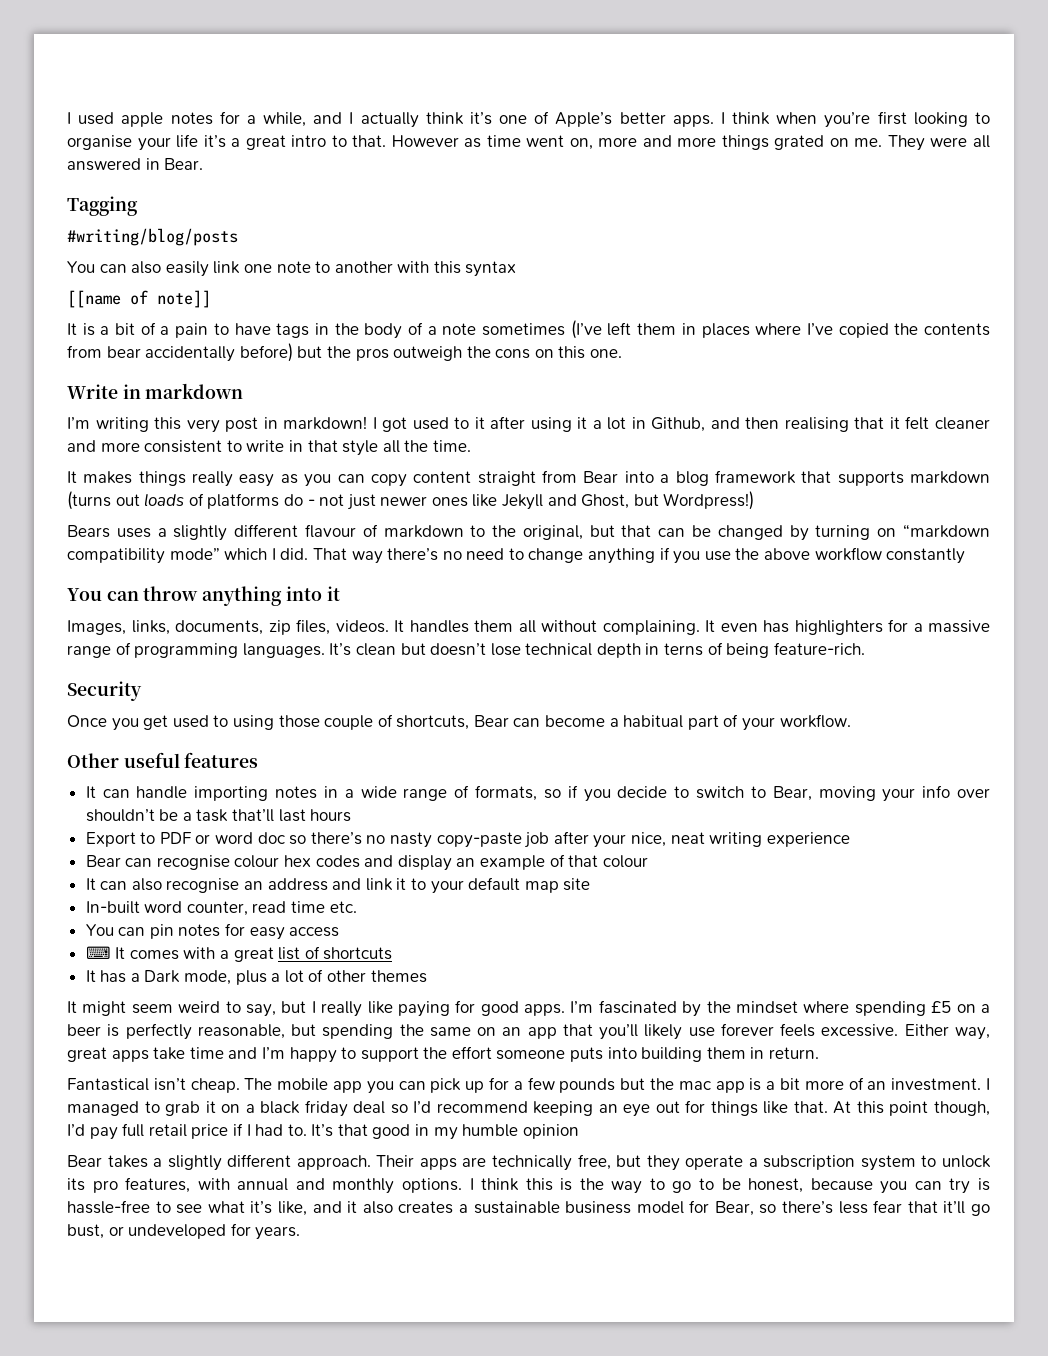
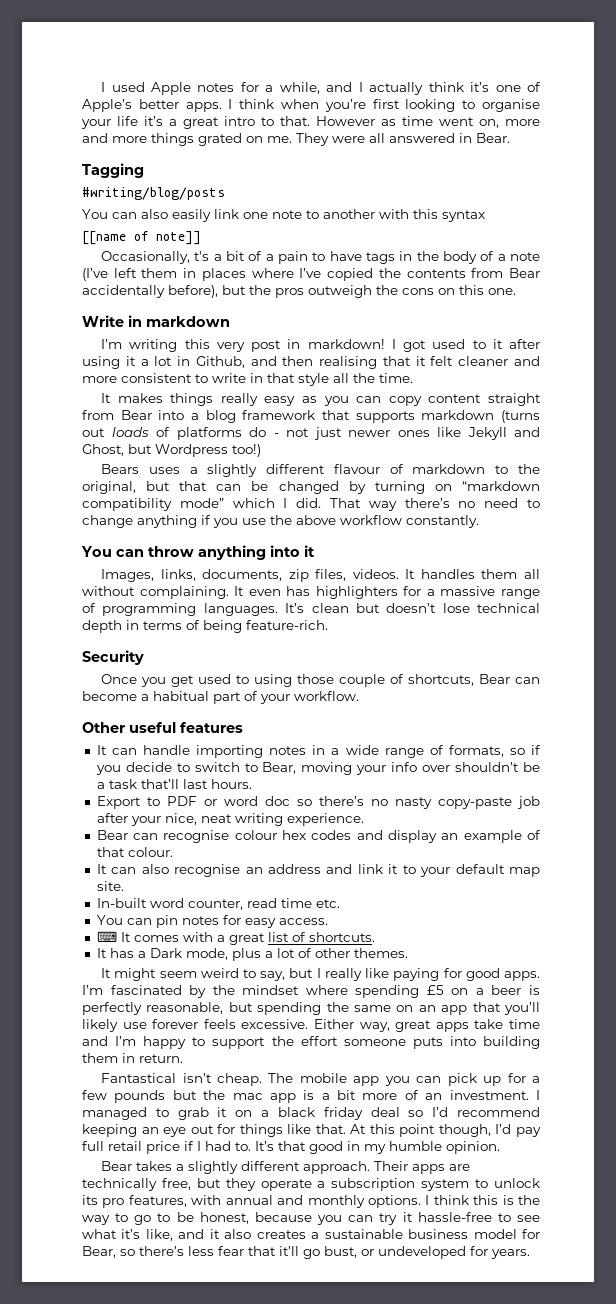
- I used apple notes for a while, and I actually think it’s one of Apple’s better apps.
+ I used Apple notes for a while, and I actually think it’s one of Apple’s better apps.
- It is a bit of a pain to have tags in the body of a note sometimes (I’ve left them in places where I’ve copied the contents from bear accidentally before) but the pros outweigh the cons on this one.
+ Occasionally, t's a bit of a pain to have tags in the body of a note (I’ve left them in places where I’ve copied the contents from Bear accidentally before), but the pros outweigh the cons on this one.
- It makes things really easy as you can copy content straight from Bear into a blog framework that supports markdown (turns out loads of platforms do - not just newer ones like Jekyll and Ghost, but Wordpress!)
+ It makes things really easy as you can copy content straight from Bear into a blog framework that supports markdown (turns out loads of platforms do - not just newer ones like Jekyll and Ghost, but Wordpress too!)
- That way there’s no need to change anything if you use the above workflow constantly
+ That way there’s no need to change anything if you use the above workflow constantly.
- It’s clean but doesn’t lose technical depth in terns of being feature-rich.
+ It’s clean but doesn’t lose technical depth in terms of being feature-rich.
- It can handle importing notes in a wide range of formats, so if you decide to switch to Bear, moving your info over shouldn’t be a task that’ll last hours
+ It can handle importing notes in a wide range of formats, so if you decide to switch to Bear, moving your info over shouldn’t be a task that’ll last hours.
- Export to PDF or word doc so there’s no nasty copy-paste job after your nice, neat writing experience
+ Export to PDF or word doc so there’s no nasty copy-paste job after your nice, neat writing experience.
- Bear can recognise colour hex codes and display an example of that colour
+ Bear can recognise colour hex codes and display an example of that colour.
- It can also recognise an address and link it to your default map site
+ It can also recognise an address and link it to your default map site.
- You can pin notes for easy access
+ You can pin notes for easy access.
- ⌨ It comes with a great list of shortcuts
+ ⌨ It comes with a great list of shortcuts.
- It has a Dark mode, plus a lot of other themes
+ It has a Dark mode, plus a lot of other themes.
- It’s that good in my humble opinion
+ It’s that good in my humble opinion.
- I think this is the way to go to be honest, because you can try is hassle-free to see what it’s like, and it also creates a sustainable business model for Bear, so there’s less fear that it’ll go bust, or undeveloped for years.
+ I think this is the way to go to be honest, because you can try it hassle-free to see what it’s like, and it also creates a sustainable business model for Bear, so there’s less fear that it’ll go bust, or undeveloped for years.

